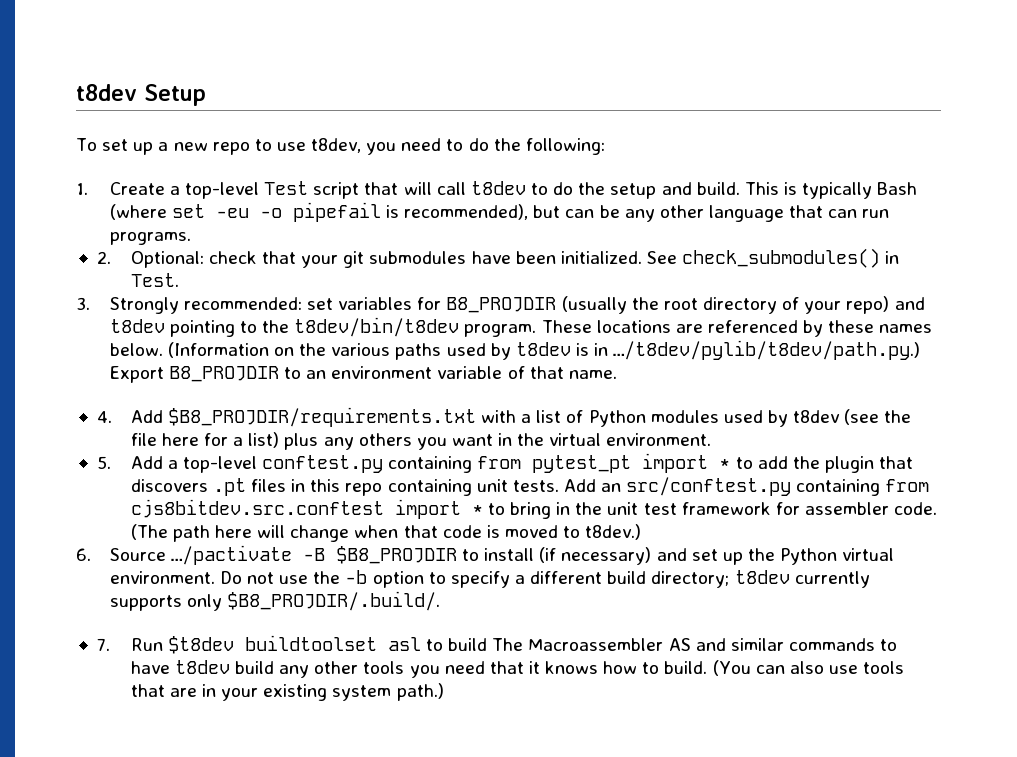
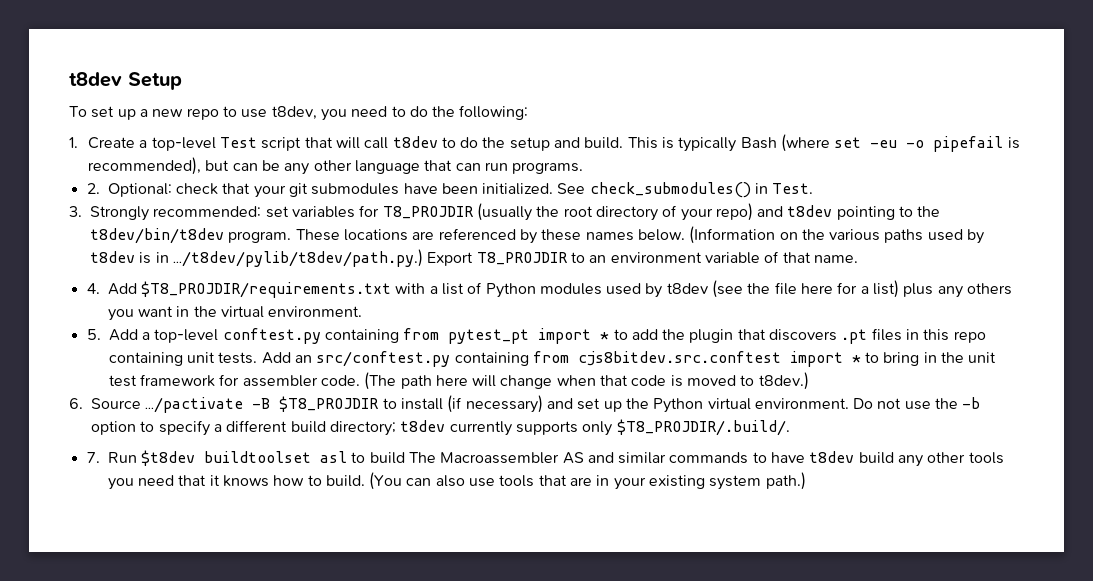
- 3. Strongly recommended: set variables for B8_PROJDIR (usually the root directory of your repo) and t8dev pointing to the t8dev/bin/t8dev program.
+ 3. Strongly recommended: set variables for T8_PROJDIR (usually the root directory of your repo) and t8dev pointing to the t8dev/bin/t8dev program.
- (Information on the various paths used by t8dev is in …/t8dev/pylib/t8dev/path.py.) Export B8_PROJDIR to an environment variable of that name.
+ (Information on the various paths used by t8dev is in …/t8dev/pylib/t8dev/path.py.) Export T8_PROJDIR to an environment variable of that name.
- 4. Add $B8_PROJDIR/requirements.txt with a list of Python modules used by t8dev (see the file here for a list) plus any others you want in the virtual environment.
+ 4. Add $T8_PROJDIR/requirements.txt with a list of Python modules used by t8dev (see the file here for a list) plus any others you want in the virtual environment.
- 6. Source …/pactivate -B $B8_PROJDIR to install (if necessary) and set up the Python virtual environment.
+ 6. Source …/pactivate -B $T8_PROJDIR to install (if necessary) and set up the Python virtual environment.
- Do not use the -b option to specify a different build directory; t8dev currently supports only $B8_PROJDIR/.build/.
+ Do not use the -b option to specify a different build directory; t8dev currently supports only $T8_PROJDIR/.build/.

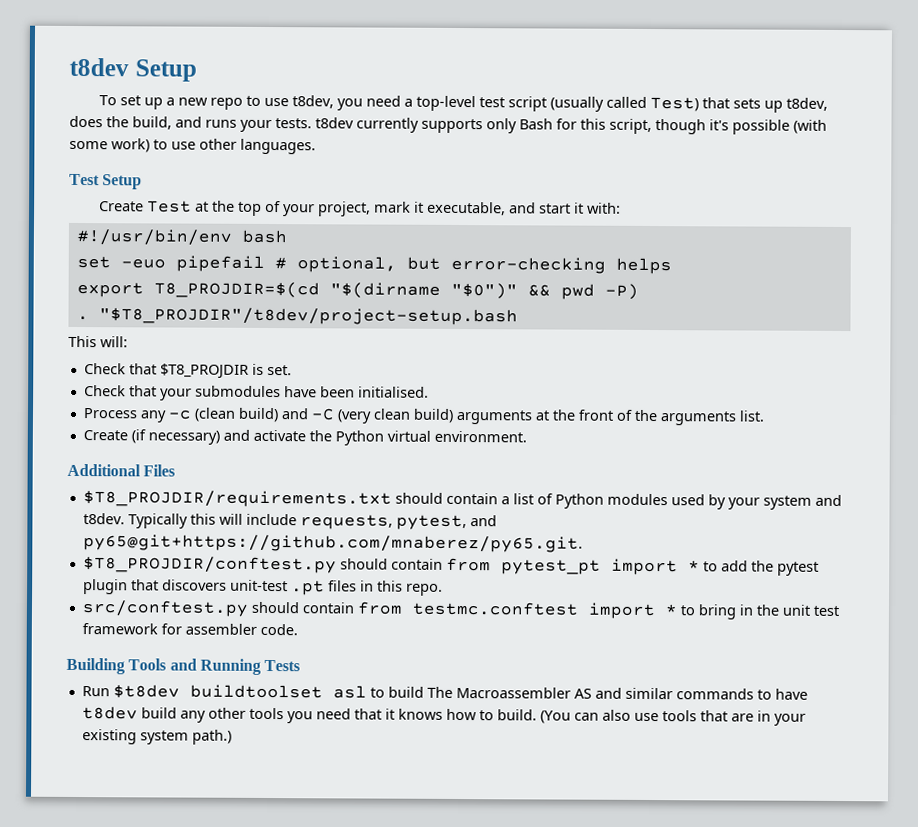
- To set up a new repo to use t8dev, you need to do the following:
- 1. Create a top-level Test script that will call t8dev to do the setup and build. This is typically Bash (where set -eu -o pipefail is recommended), but can be any other language that can run programs.
- 2. Optional: check that your git submodules have been initialized. See check_submodules() in Test.
- 3. Strongly recommended: set variables for T8_PROJDIR (usually the root directory of your repo) and t8dev pointing to the t8dev/bin/t8dev program. These locations are referenced by these names below. (Information on the various paths used by t8dev is in …/t8dev/pylib/t8dev/path.py.) Export T8_PROJDIR to an environment variable of that name.
- 4. Add $T8_PROJDIR/requirements.txt with a list of Python modules used by t8dev (see the file here for a list) plus any others you want in the virtual environment.
- 5. Add a top-level conftest.py containing from pytest_pt import * to add the plugin that discovers .pt files in this repo containing unit tests. Add an src/conftest.py containing from cjs8bitdev.src.conftest import * to bring in the unit test framework for assembler code. (The path here will change when that code is moved to t8dev.)
- 6. Source …/pactivate -B $T8_PROJDIR to install (if necessary) and set up the Python virtual environment. Do not use the -b option to specify a different build directory; t8dev currently supports only $T8_PROJDIR/.build/.
- 7. Run $t8dev buildtoolset asl to build The Macroassembler AS and similar commands to have t8dev build any other tools you need that it knows how to build.
+ To set up a new repo to use t8dev, you need a top-level test script (usually called Test) that sets up t8dev, does the build, and runs your tests. t8dev currently supports only Bash for this script, though it's possible (with some work) to use other languages.
+ Test Setup
+ Create Test at the top of your project, mark it executable, and start it with:
+ #!/usr/bin/env bash
+ set -euo pipefail # optional, but error-checking helps
+ export T8_PROJDIR=$(cd "$(dirname "$0")" && pwd -P)
+ . "$T8_PROJDIR"/t8dev/project-setup.bash
+ This will:
+ Check that $T8_PROJDIR is set.
+ Check that your submodules have been initialised.
+ Process any -c (clean build) and -C (very clean build) arguments at the front of the arguments list.
+ Create (if necessary) and activate the Python virtual environment.
+ Additional Files
+ $T8_PROJDIR/requirements.txt should contain a list of Python modules used by your system and t8dev. Typically this will include requests, pytest, and py65@git+https://github.com/mnaberez/py65.git.
+ $T8_PROJDIR/conftest.py should contain from pytest_pt import * to add the pytest plugin that discovers unit-test .pt files in this repo.
+ src/conftest.py should contain from testmc.conftest import * to bring in the unit test framework for assembler code.
+ Building Tools and Running Tests
+ Run $t8dev buildtoolset asl to build The Macroassembler AS and similar commands to have t8dev build any other tools you need that it knows how to build.

